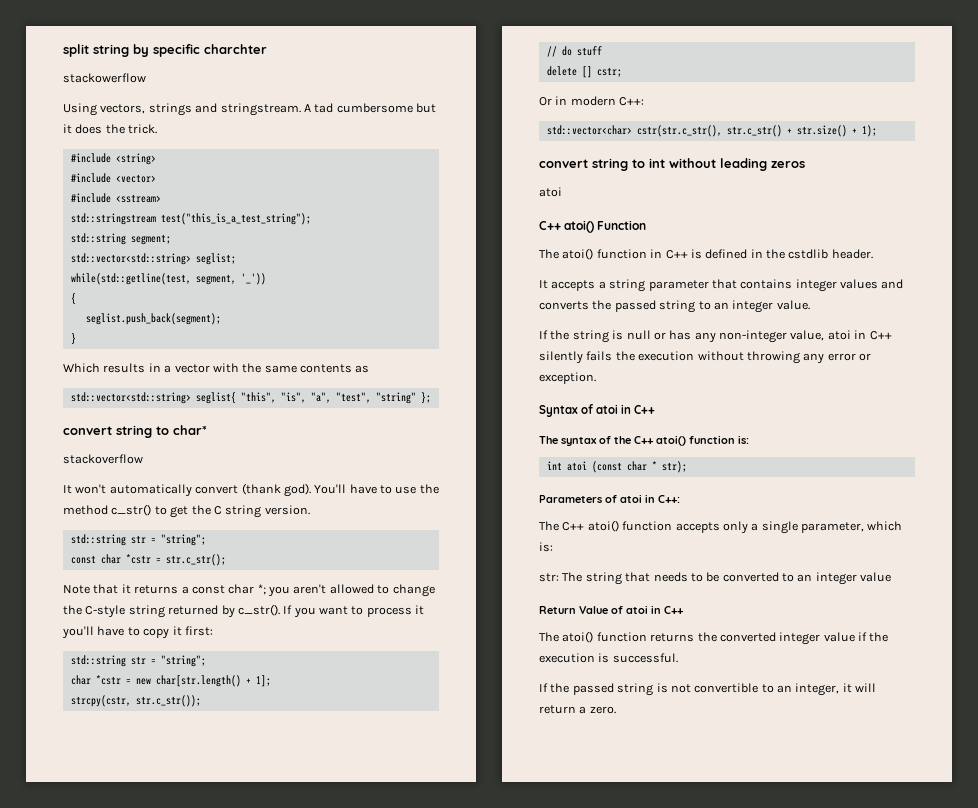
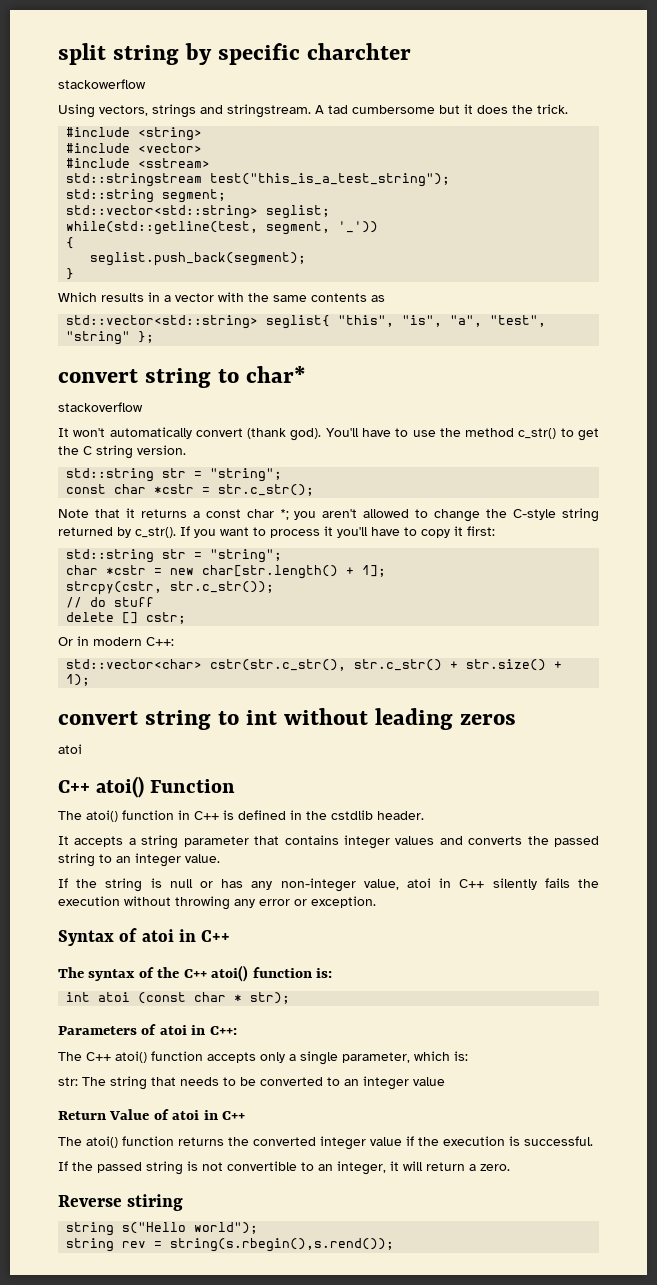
+ Reverse stiring
+ string s("Hello world");
+ string rev = string(s.rbegin(),s.rend());

